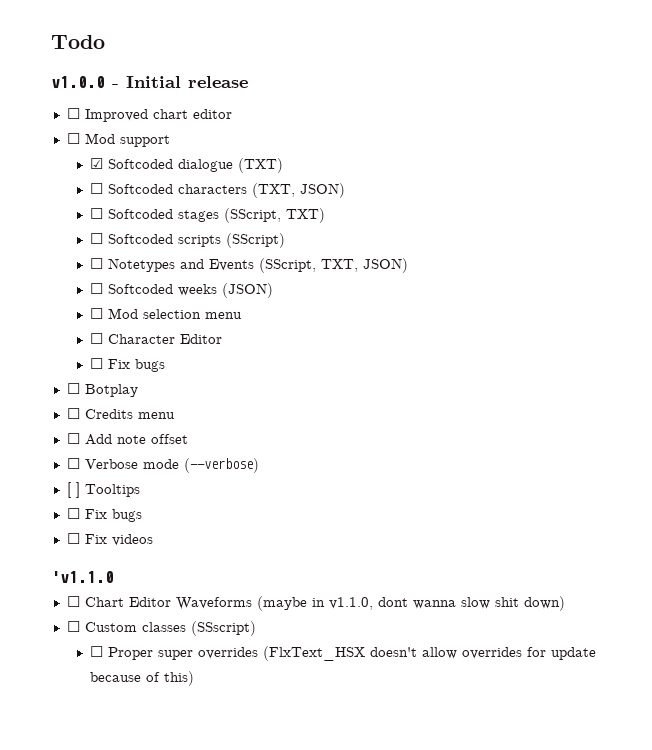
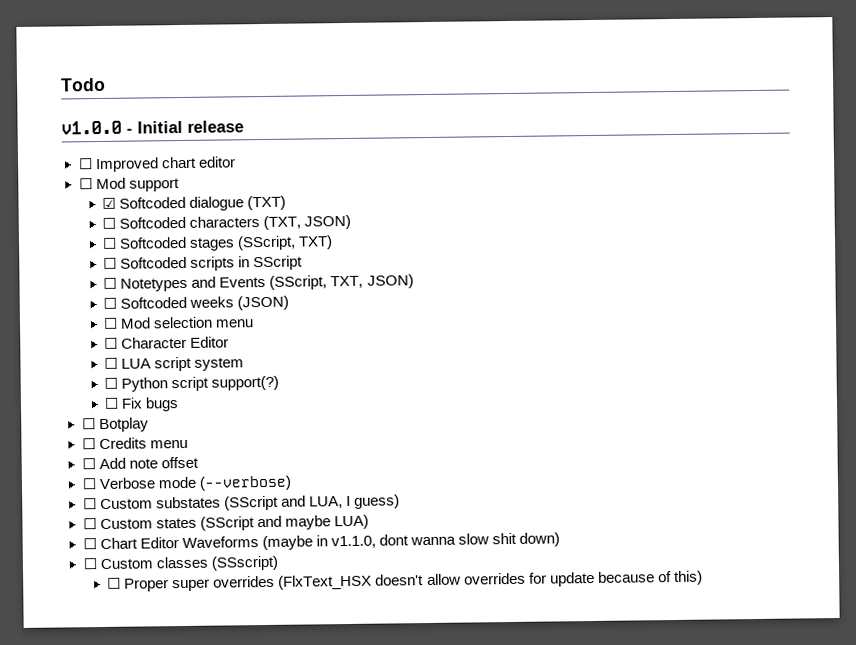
- ☐ Softcoded scripts (SScript)
+ ☐ Softcoded scripts in SScript
+ ☐ LUA script system
+ ☐ Python script support(?)
- [ ] Tooltips
- ☐ Fix bugs
- ☐ Fix videos
- 'v1.1.0
+ ☐ Custom substates (SScript and LUA, I guess)
+ ☐ Custom states (SScript and maybe LUA)

